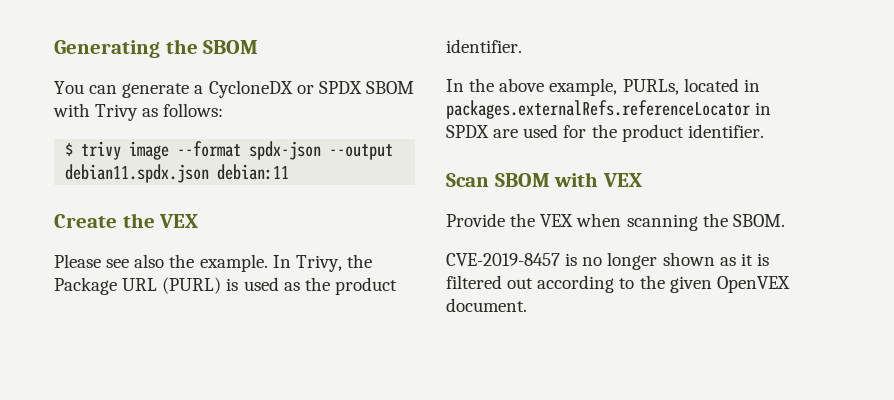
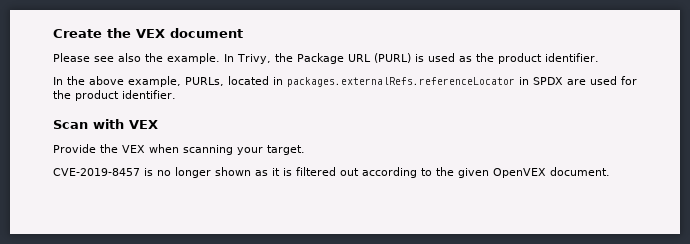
- Generating the SBOM
- You can generate a CycloneDX or SPDX SBOM with Trivy as follows:
- $ trivy image --format spdx-json --output debian11.spdx.json debian:11
- Create the VEX
+ Create the VEX document
- Scan SBOM with VEX
+ Scan with VEX
- Provide the VEX when scanning the SBOM.
+ Provide the VEX when scanning your target.

